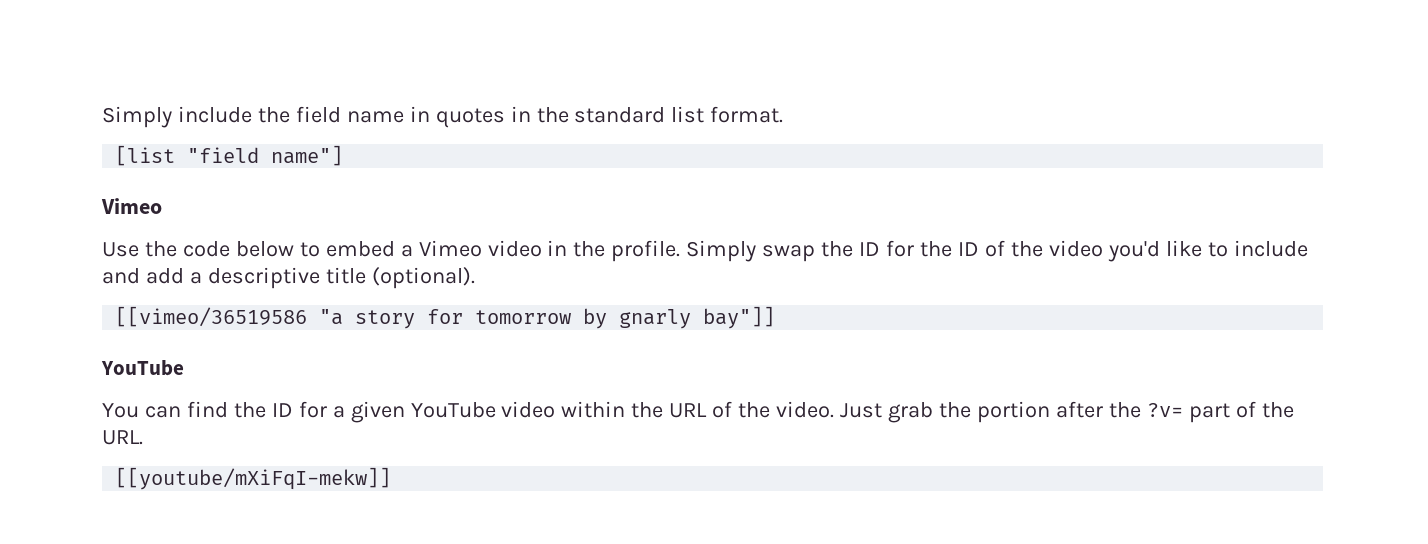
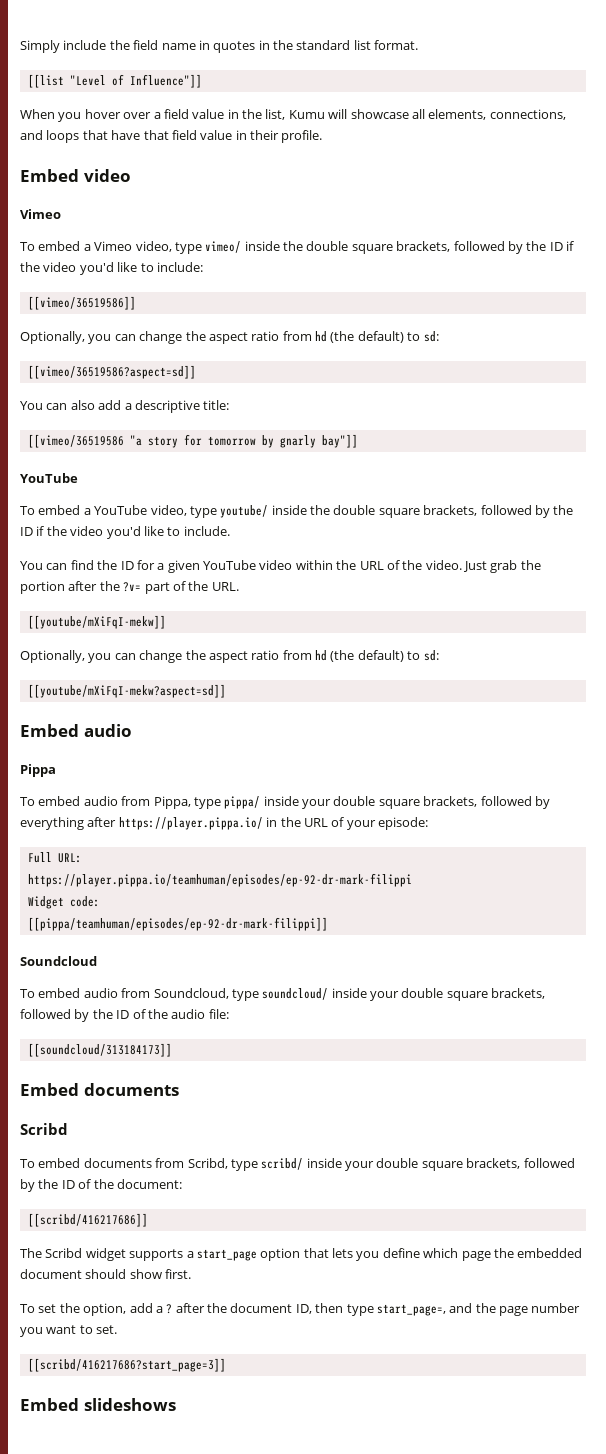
- [list "field name"]
+ [[list "Level of Influence"]]
+ When you hover over a field value in the list, Kumu will showcase all elements, connections, and loops that have that field value in their profile.
+ Embed video
  Vimeo
- Use the code below to embed a Vimeo video in the profile. Simply swap the ID for the ID of the video you'd like to include and add a descriptive title (optional).
+ To embed a Vimeo video, type vimeo/ inside the double square brackets, followed by the ID if the video you'd like to include:
+ [[vimeo/36519586]]
+ Optionally, you can change the aspect ratio from hd (the default) to sd:
+ [[vimeo/36519586?aspect=sd]]
+ You can also add a descriptive title:
+ To embed a YouTube video, type youtube/ inside the double square brackets, followed by the ID if the video you'd like to include.
  [[youtube/mXiFqI-mekw]]
+ Optionally, you can change the aspect ratio from hd (the default) to sd:
+ [[youtube/mXiFqI-mekw?aspect=sd]]
+ Embed audio
+ Pippa
+ To embed audio from Pippa, type pippa/ inside your double square brackets, followed by everything after https://player.pippa.io/ in the URL of your episode:
+ Full URL:
+ https://player.pippa.io/teamhuman/episodes/ep-92-dr-mark-filippi
+ Widget code:
+ [[pippa/teamhuman/episodes/ep-92-dr-mark-filippi]]
+ Soundcloud
+ To embed audio from Soundcloud, type soundcloud/ inside your double square brackets, followed by the ID of the audio file:
+ [[soundcloud/313184173]]
+ Embed documents
+ Scribd
+ To embed documents from Scribd, type scribd/ inside your double square brackets, followed by the ID of the document:
+ [[scribd/416217686]]
+ The Scribd widget supports a start_page option that lets you define which page the embedded document should show first.
+ To set the option, add a ? after the document ID, then type start_page=, and the page number you want to set.
+ [[scribd/416217686?start_page=3]]
+ Embed slideshows

